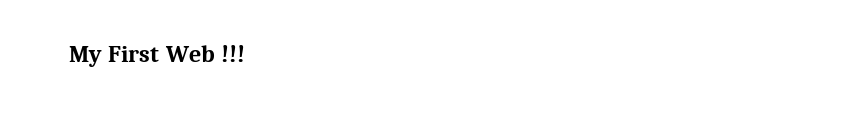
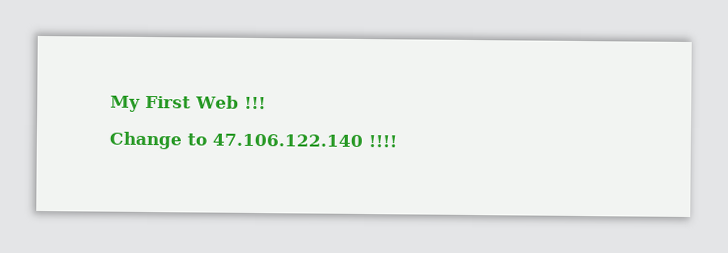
+ Change to 47.106.122.140 !!!!

